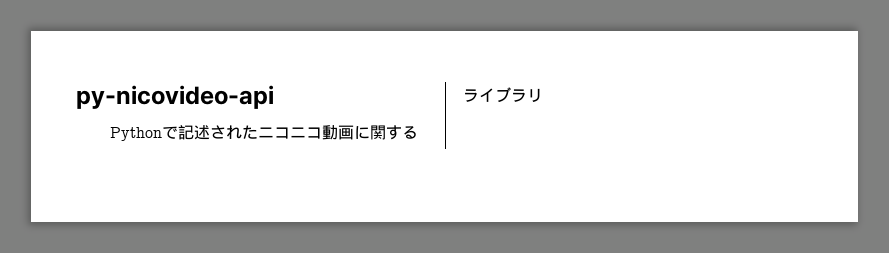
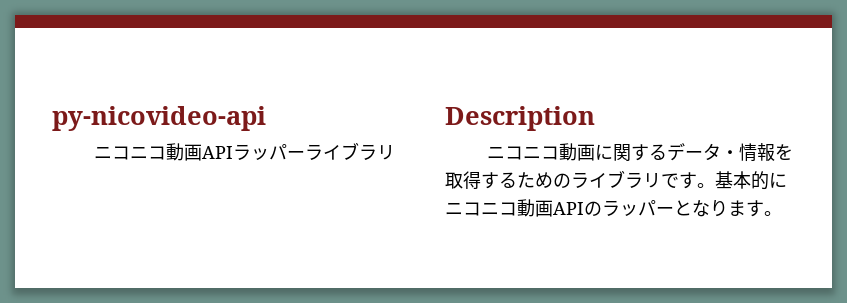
- Pythonで記述されたニコニコ動画に関するライブラリ
+ ニコニコ動画APIラッパーライブラリ
+ Description
+ ニコニコ動画に関するデータ・情報を取得するためのライブラリです。基本的にニコニコ動画APIのラッパーとなります。

